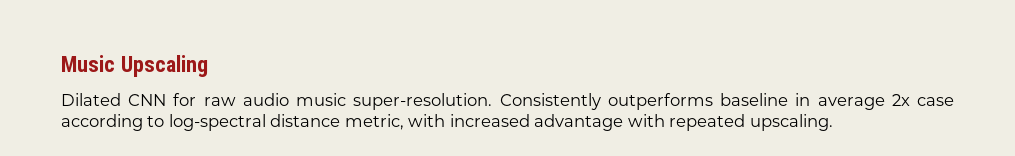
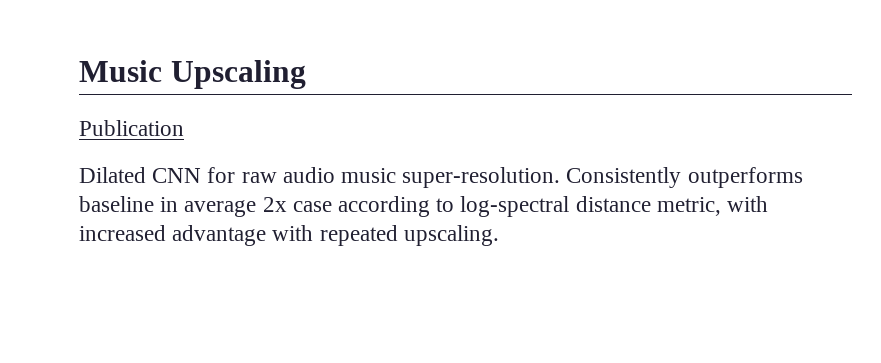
+ Publication

